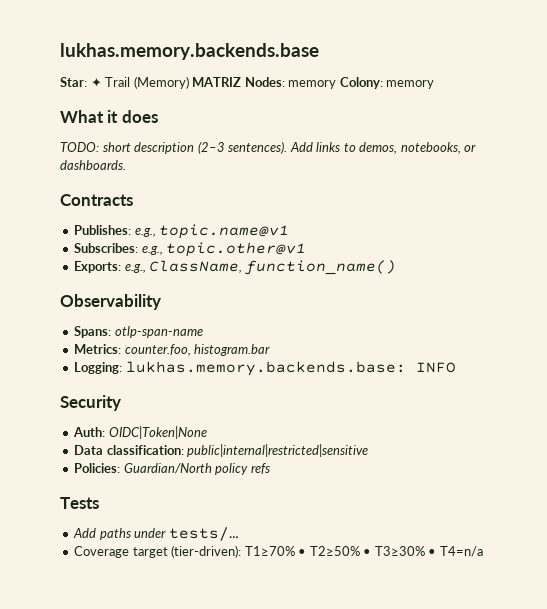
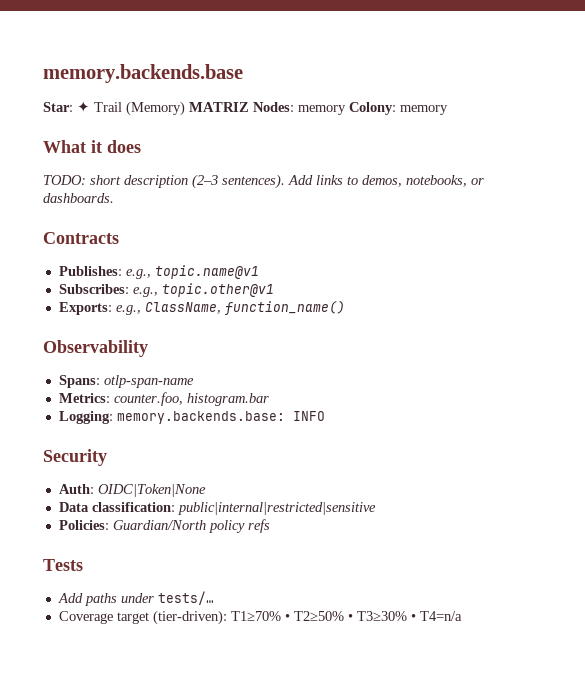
- lukhas.memory.backends.base
+ memory.backends.base
- Logging: lukhas.memory.backends.base: INFO
+ Logging: memory.backends.base: INFO

